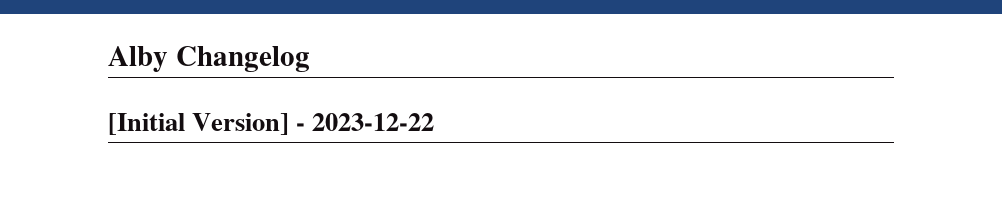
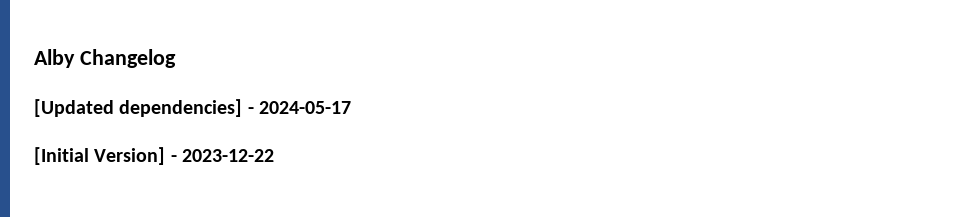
+ [Updated dependencies] - 2024-05-17

